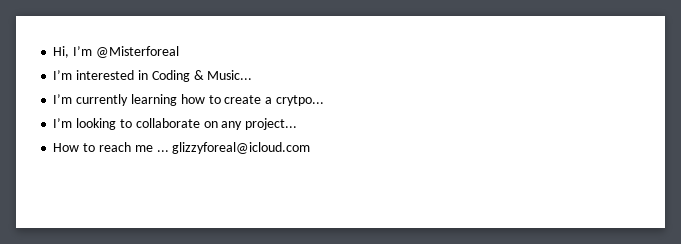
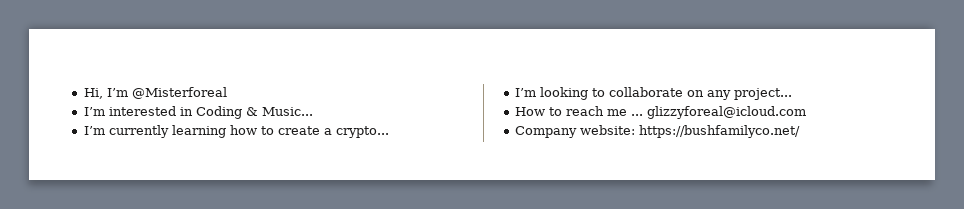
- I’m currently learning how to create a crytpo...
+ I’m currently learning how to create a crypto...
+ Company website: https://bushfamilyco.net/

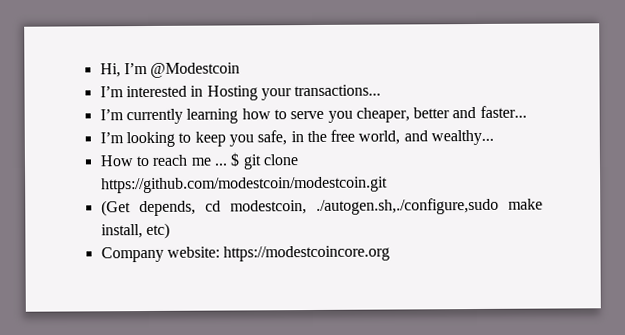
- Hi, I’m @Misterforeal
+ Hi, I’m @Modestcoin
- I’m interested in Coding & Music...
+ I’m interested in Hosting your transactions...
- I’m currently learning how to create a crypto...
- I’m looking to collaborate on any project...
+ I’m currently learning how to serve you cheaper, better and faster...
+ I’m looking to keep you safe, in the free world, and wealthy...
- How to reach me ... glizzyforeal@icloud.com
+ How to reach me ... $ git clone https://github.com/modestcoin/modestcoin.git
+ (Get depends, cd modestcoin, ./autogen.sh,./configure,sudo make install, etc)
- Company website: https://bushfamilyco.net/
+ Company website: https://modestcoincore.org

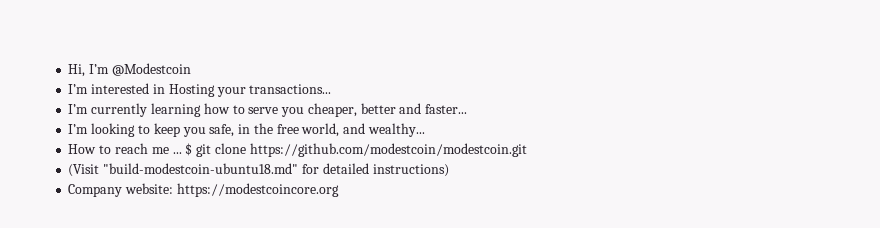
- (Get depends, cd modestcoin, ./autogen.sh,./configure,sudo make install, etc)
+ (Visit "build-modestcoin-ubuntu18.md" for detailed instructions)

